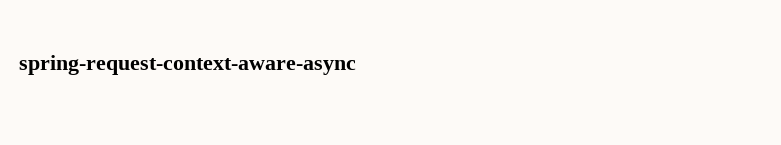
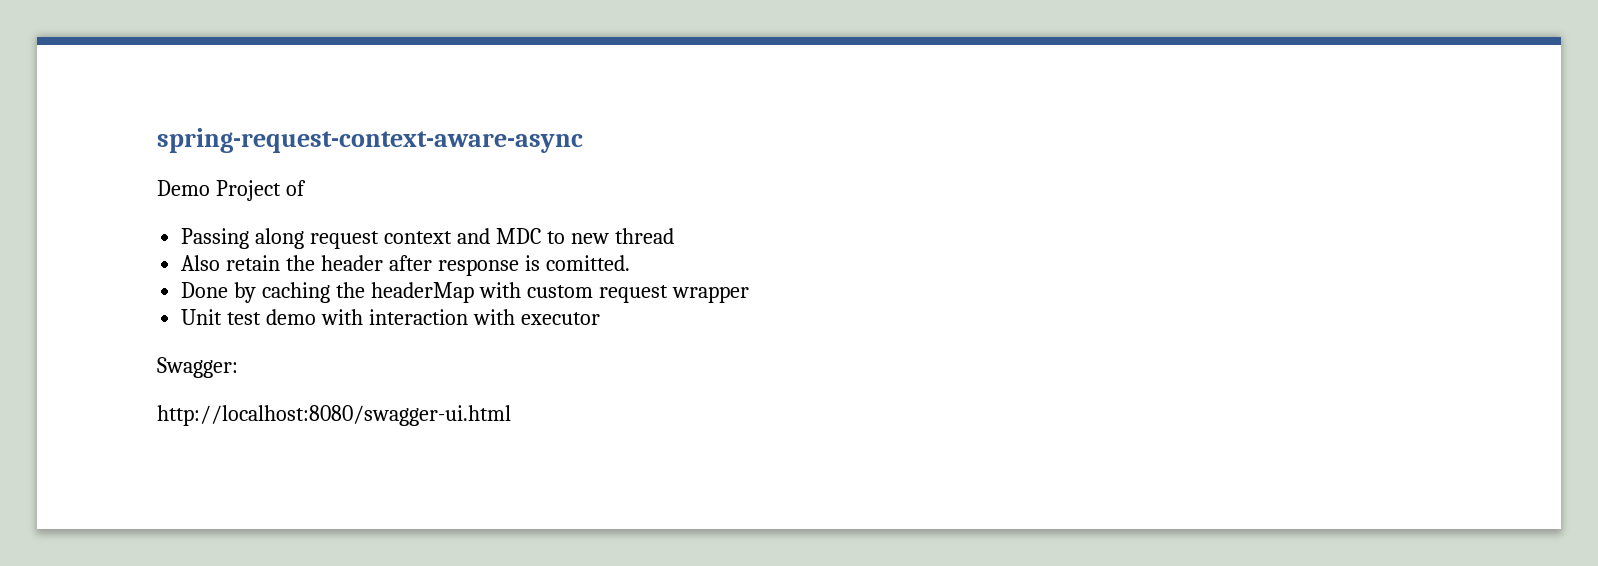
+ Demo Project of
+ Passing along request context and MDC to new thread
+ Also retain the header after response is comitted.
+ Done by caching the headerMap with custom request wrapper
+ Unit test demo with interaction with executor
+ Swagger:
+ http://localhost:8080/swagger-ui.html

